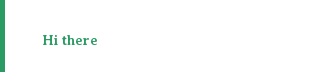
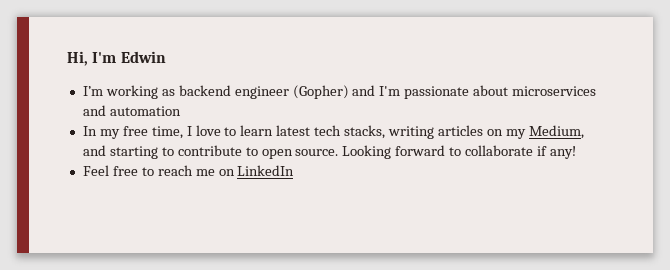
- Hi there
+ Hi, I'm Edwin
+ I’m working as backend engineer (Gopher) and I'm passionate about microservices and automation
+ In my free time, I love to learn latest tech stacks, writing articles on my Medium, and starting to contribute to open source. Looking forward to collaborate if any!
+ Feel free to reach me on LinkedIn

